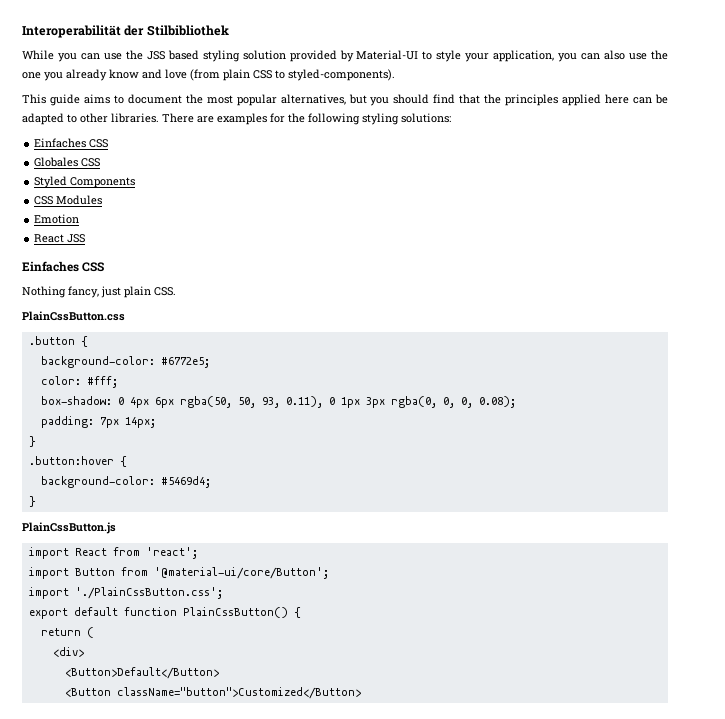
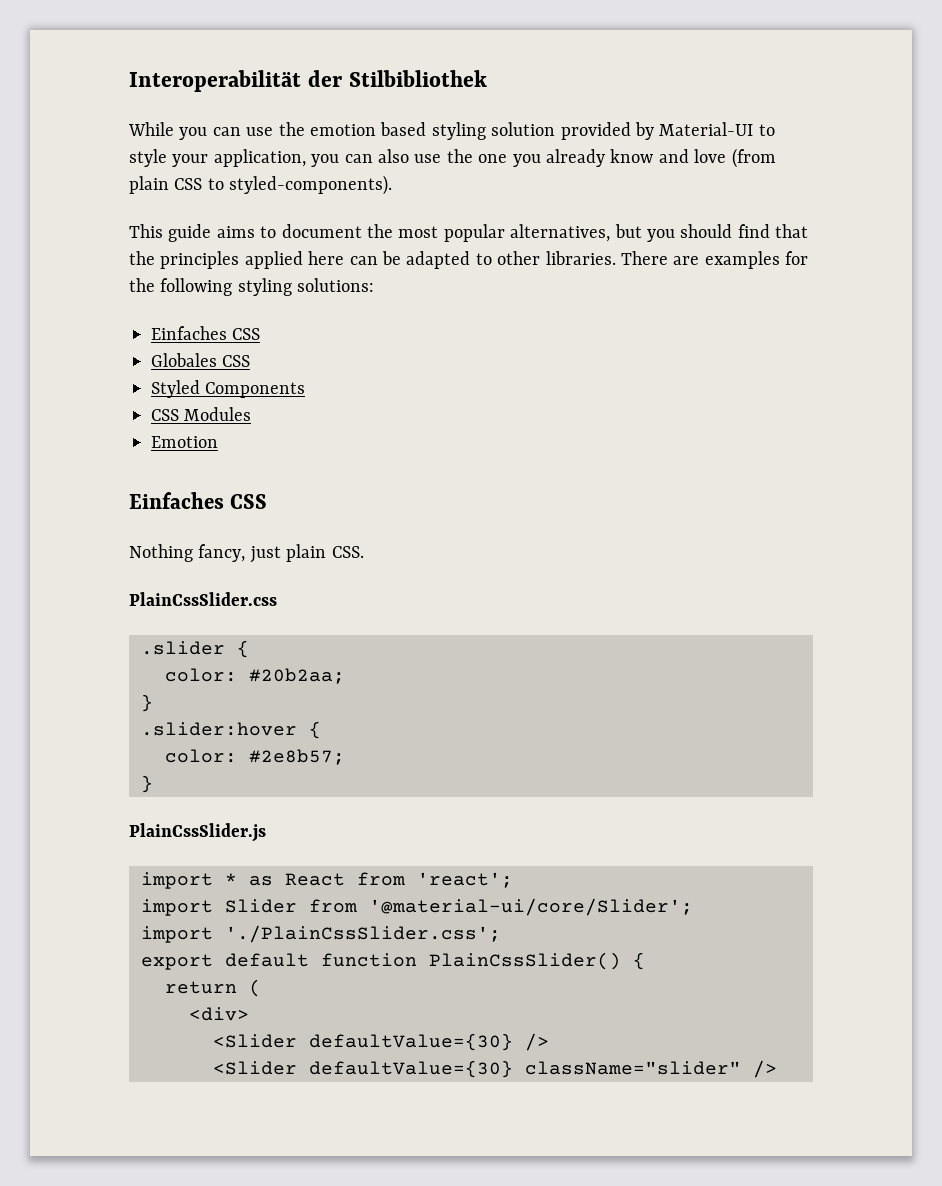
- While you can use the JSS based styling solution provided by Material-UI to style your application, you can also use the one you already know and love (from plain CSS to styled-components).
+ While you can use the emotion based styling solution provided by Material-UI to style your application, you can also use the one you already know and love (from plain CSS to styled-components).
- React JSS
- PlainCssButton.css
- .button {
- background-color: #6772e5;
- color: #fff;
- box-shadow: 0 4px 6px rgba(50, 50, 93, 0.11), 0 1px 3px rgba(0, 0, 0, 0.08);
- padding: 7px 14px;
+ PlainCssSlider.css
+ .slider {
+ color: #20b2aa;
  }
- .button:hover {
- background-color: #5469d4;
+ .slider:hover {
+ color: #2e8b57;
  }
- PlainCssButton.js
- import React from 'react';
+ PlainCssSlider.js
+ import * as React from 'react';
- import Button from '@material-ui/core/Button';
- import './PlainCssButton.css';
+ import Slider from '@material-ui/core/Slider';
+ import './PlainCssSlider.css';
- export default function PlainCssButton() {
+ export default function PlainCssSlider() {
- <Button>Default</Button>
- <Button className="button">Customized</Button>
+ <Slider defaultValue={30} />
+ <Slider defaultValue={30} className="slider" />

